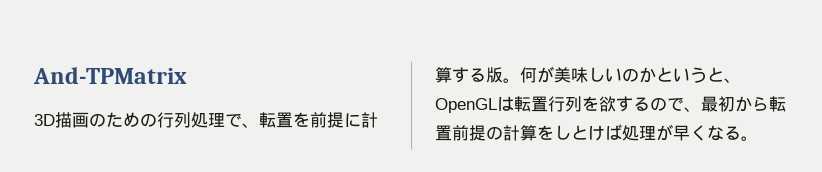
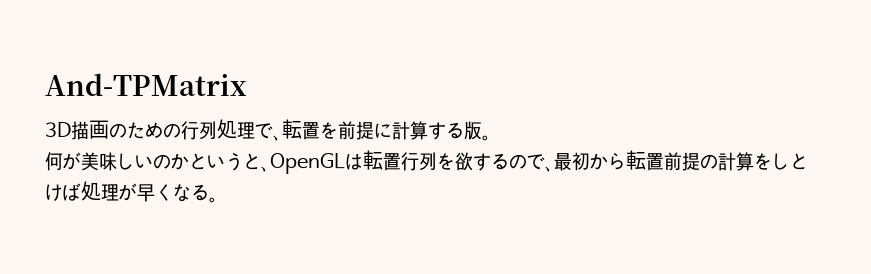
- 3D描画のための行列処理で、転置を前提に計算する版。何が美味しいのかというと、OpenGLは転置行列を欲するので、最初から転置前提の計算をしとけば処理が早くなる。
+ 3D描画のための行列処理で、転置を前提に計算する版。
+ 何が美味しいのかというと、OpenGLは転置行列を欲するので、最初から転置前提の計算をしとけば処理が早くなる。

